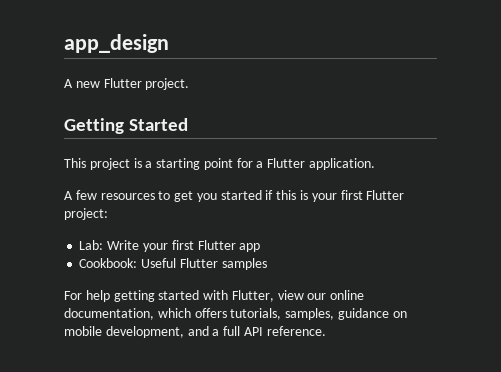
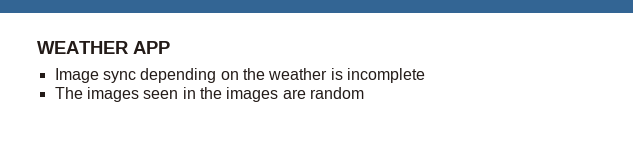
- app_design
- A new Flutter project.
- Getting Started
- This project is a starting point for a Flutter application.
- A few resources to get you started if this is your first Flutter project:
- Lab: Write your first Flutter app
- Cookbook: Useful Flutter samples
- For help getting started with Flutter, view our online documentation, which offers tutorials, samples, guidance on mobile development, and a full API reference.
+ WEATHER APP
+ Image sync depending on the weather is incomplete
+ The images seen in the images are random

